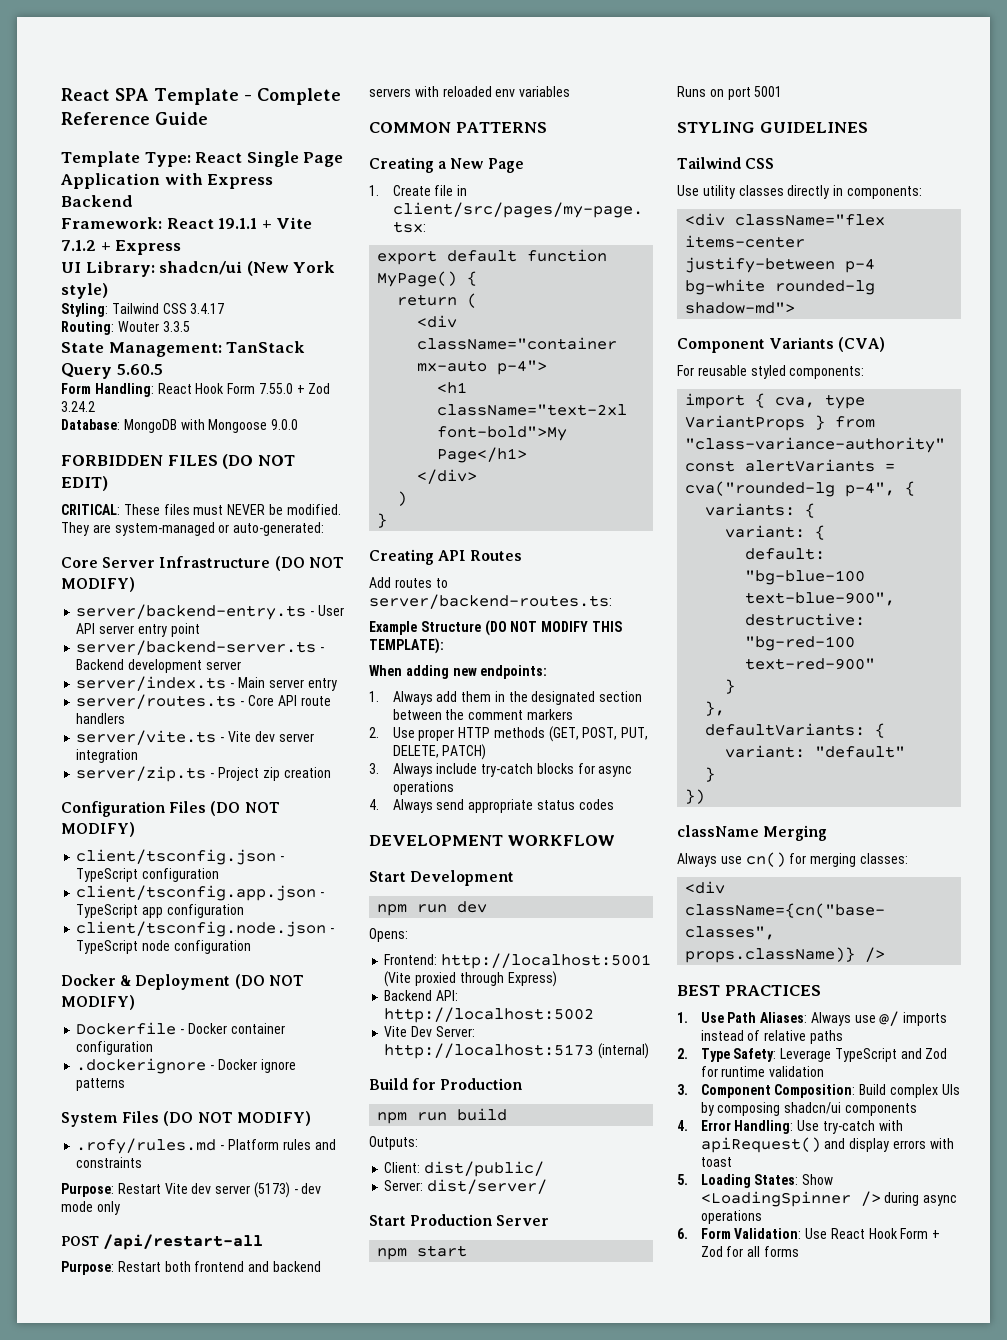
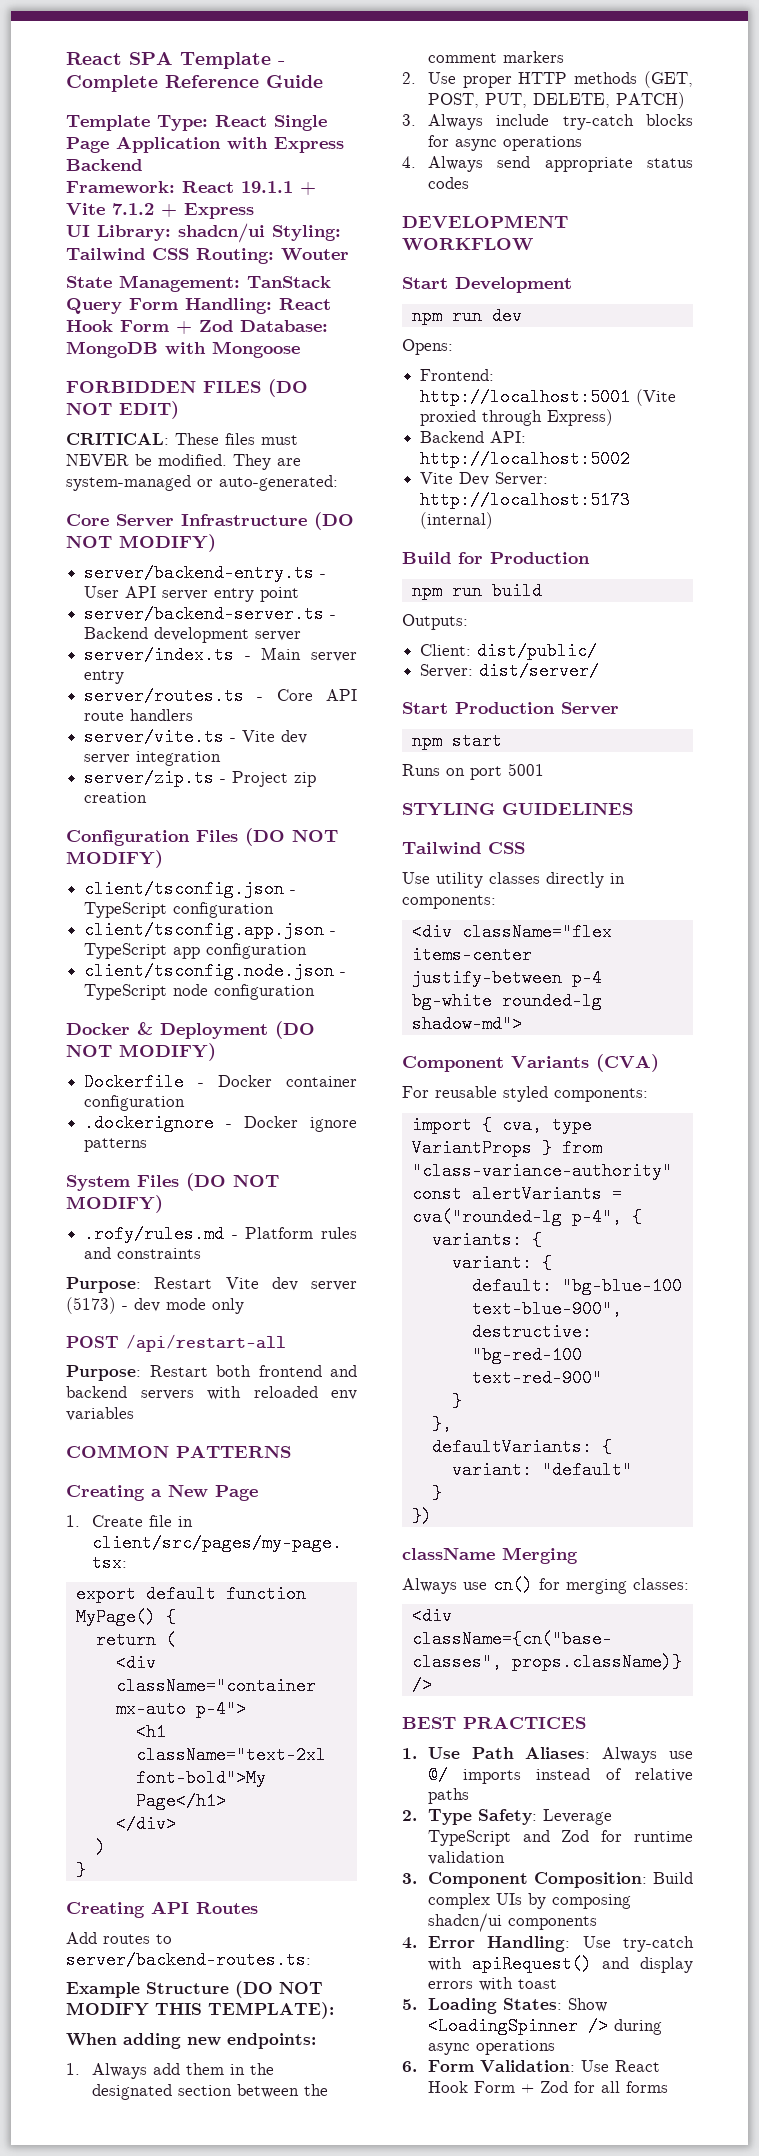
- UI Library: shadcn/ui (New York style)
- Styling: Tailwind CSS 3.4.17
- Routing: Wouter 3.3.5
+ UI Library: shadcn/ui Styling: Tailwind CSS Routing: Wouter
- State Management: TanStack Query 5.60.5
- Form Handling: React Hook Form 7.55.0 + Zod 3.24.2
- Database: MongoDB with Mongoose 9.0.0
+ State Management: TanStack Query Form Handling: React Hook Form + Zod Database: MongoDB with Mongoose

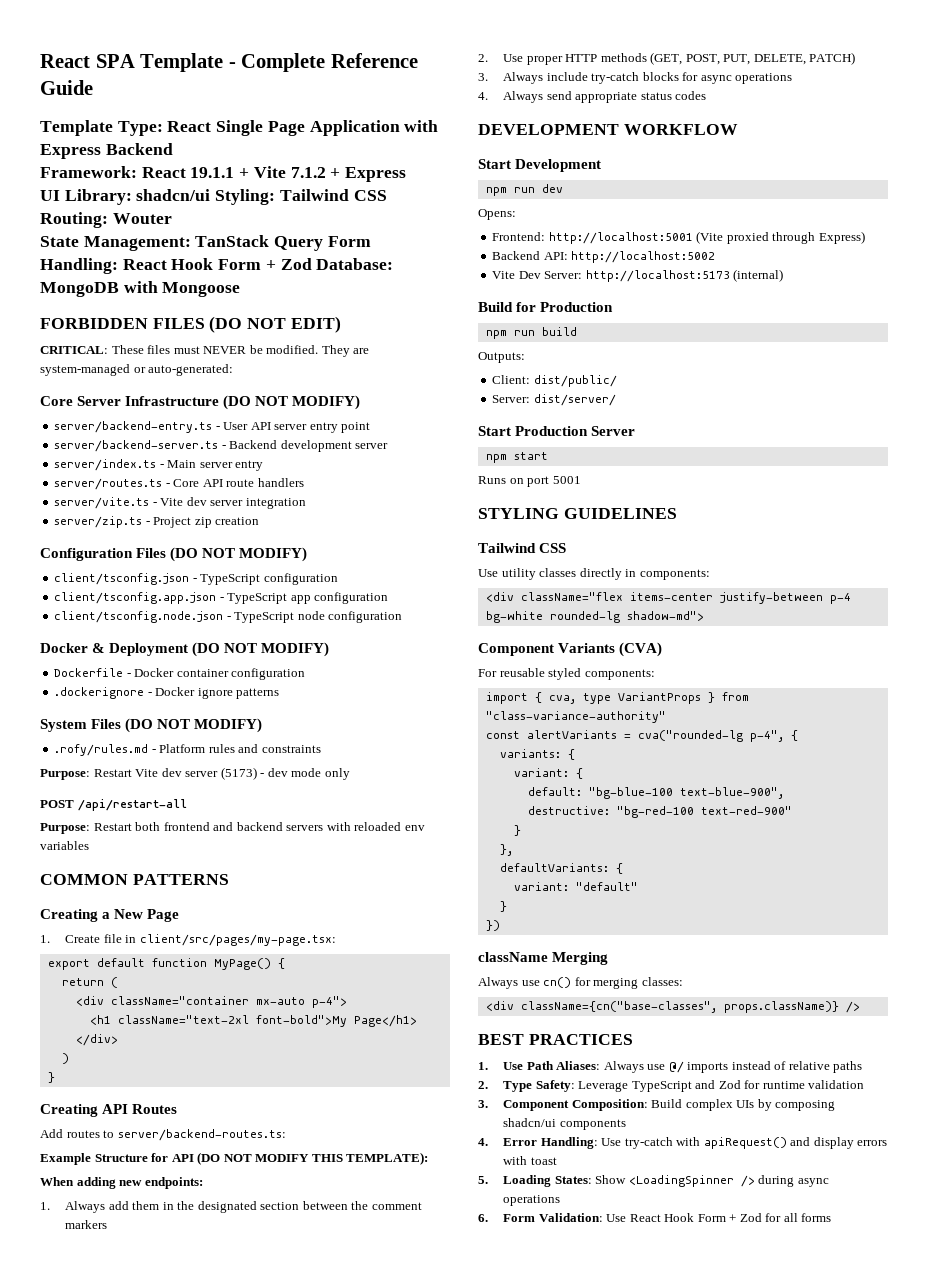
- Example Structure (DO NOT MODIFY THIS TEMPLATE):
+ Example Structure for API (DO NOT MODIFY THIS TEMPLATE):

